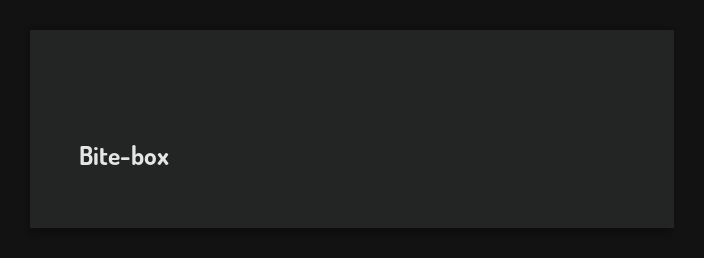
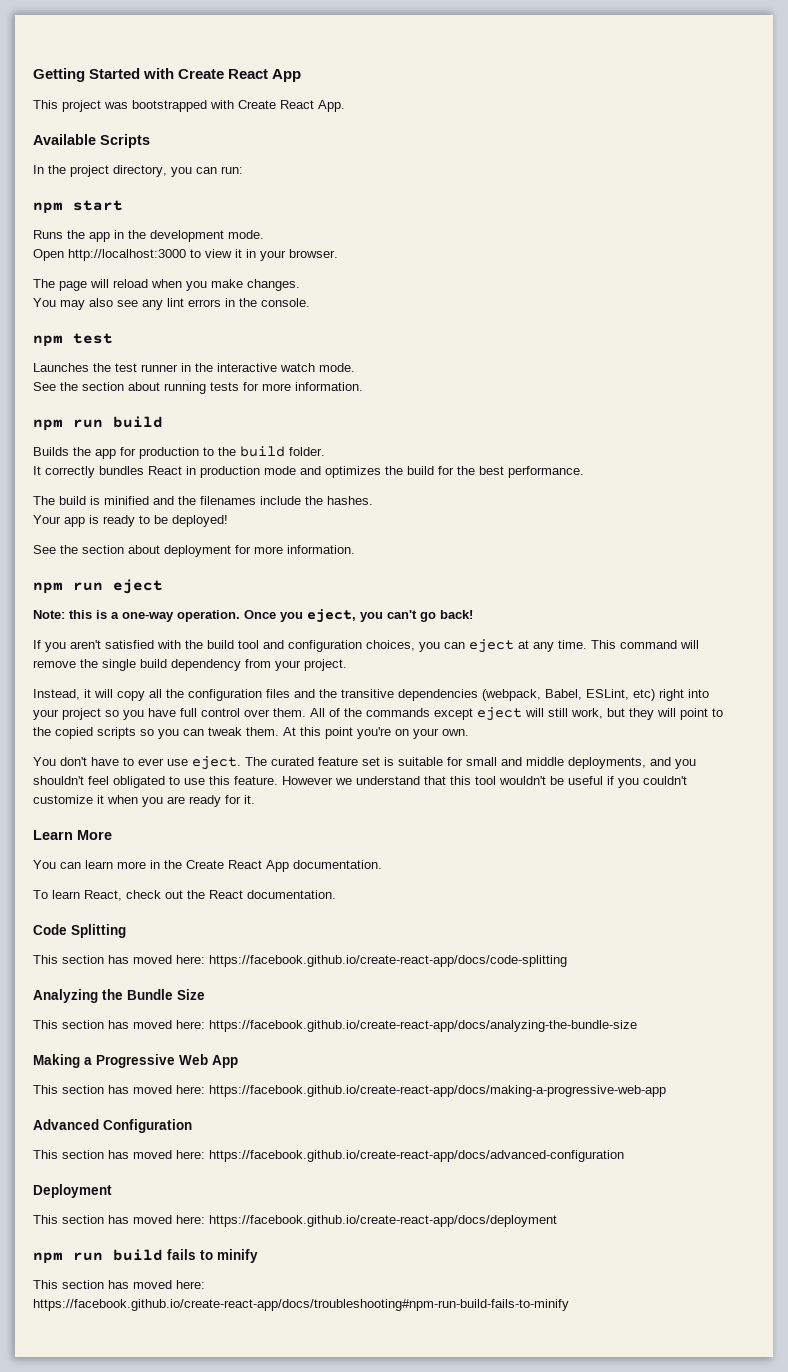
- Bite-box
+ Getting Started with Create React App
+ This project was bootstrapped with Create React App.
+ Available Scripts
+ In the project directory, you can run:
+ npm start
+ Runs the app in the development mode.
+ Open http://localhost:3000 to view it in your browser.
+ The page will reload when you make changes.
+ You may also see any lint errors in the console.
+ npm test
+ Launches the test runner in the interactive watch mode.
+ See the section about running tests for more information.
+ npm run build
+ Builds the app for production to the build folder.
+ It correctly bundles React in production mode and optimizes the build for the best performance.
+ The build is minified and the filenames include the hashes.
+ Your app is ready to be deployed!
+ See the section about deployment for more information.
+ npm run eject
+ Note: this is a one-way operation. Once you eject, you can't go back!
+ If you aren't satisfied with the build tool and configuration choices, you can eject at any time. This command will remove the single build dependency from your project.
+ Instead, it will copy all the configuration files and the transitive dependencies (webpack, Babel, ESLint, etc) right into your project so you have full control over them. All of the commands except eject will still work, but they will point to the copied scripts so you can tweak them. At this point you're on your own.
+ You don't have to ever use eject. The curated feature set is suitable for small and middle deployments, and you shouldn't feel obligated to use this feature. However we understand that this tool wouldn't be useful if you couldn't customize it when you are ready for it.
+ Learn More
+ You can learn more in the Create React App documentation.
+ To learn React, check out the React documentation.
+ Code Splitting
+ This section has moved here: https://facebook.github.io/create-react-app/docs/code-splitting
+ Analyzing the Bundle Size
+ This section has moved here: https://facebook.github.io/create-react-app/docs/analyzing-the-bundle-size
+ Making a Progressive Web App
+ This section has moved here: https://facebook.github.io/create-react-app/docs/making-a-progressive-web-app
+ Advanced Configuration
+ This section has moved here: https://facebook.github.io/create-react-app/docs/advanced-configuration
+ Deployment
+ This section has moved here: https://facebook.github.io/create-react-app/docs/deployment
+ npm run build fails to minify
+ This section has moved here: https://facebook.github.io/create-react-app/docs/troubleshooting#npm-run-build-fails-to-minify

